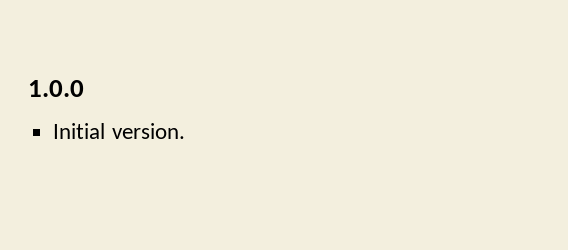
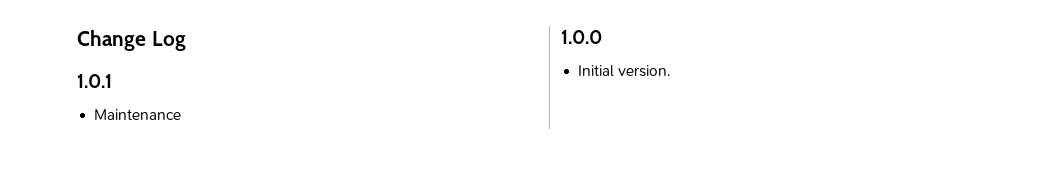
+ Change Log
+ 1.0.1
+ Maintenance

